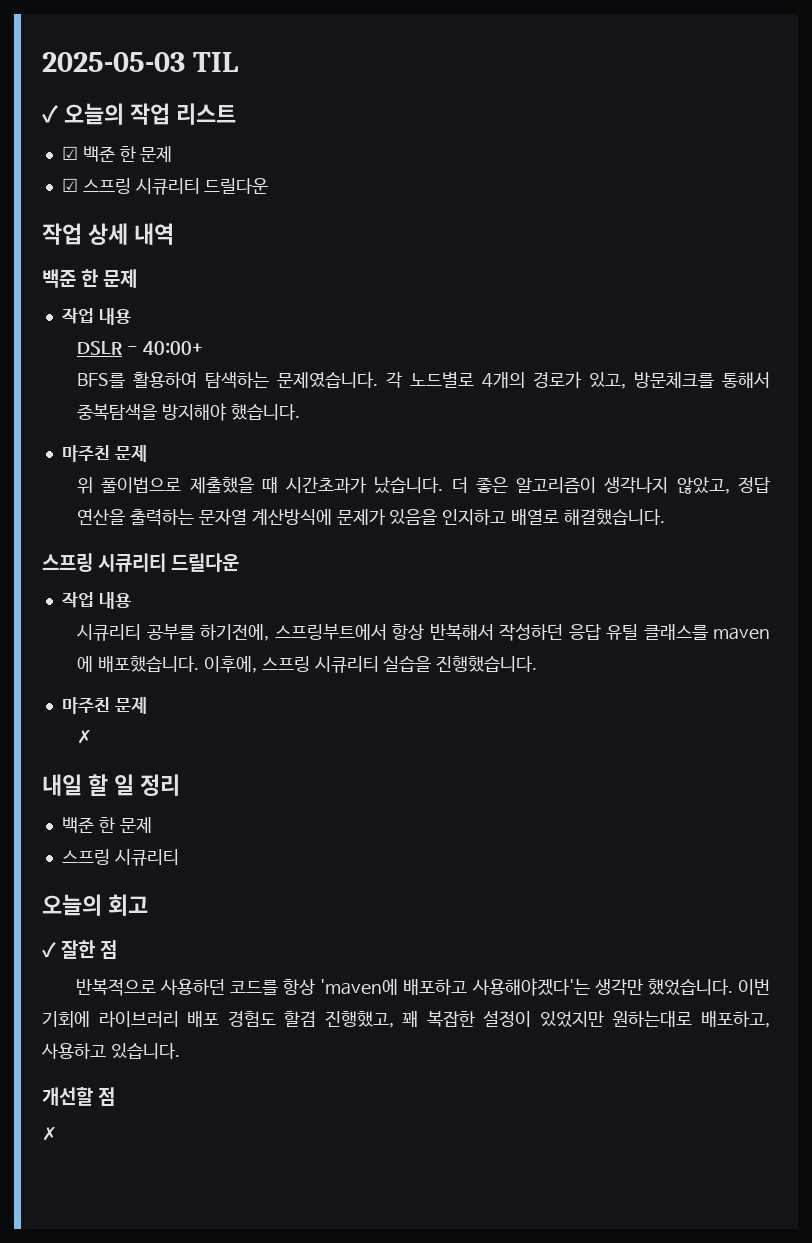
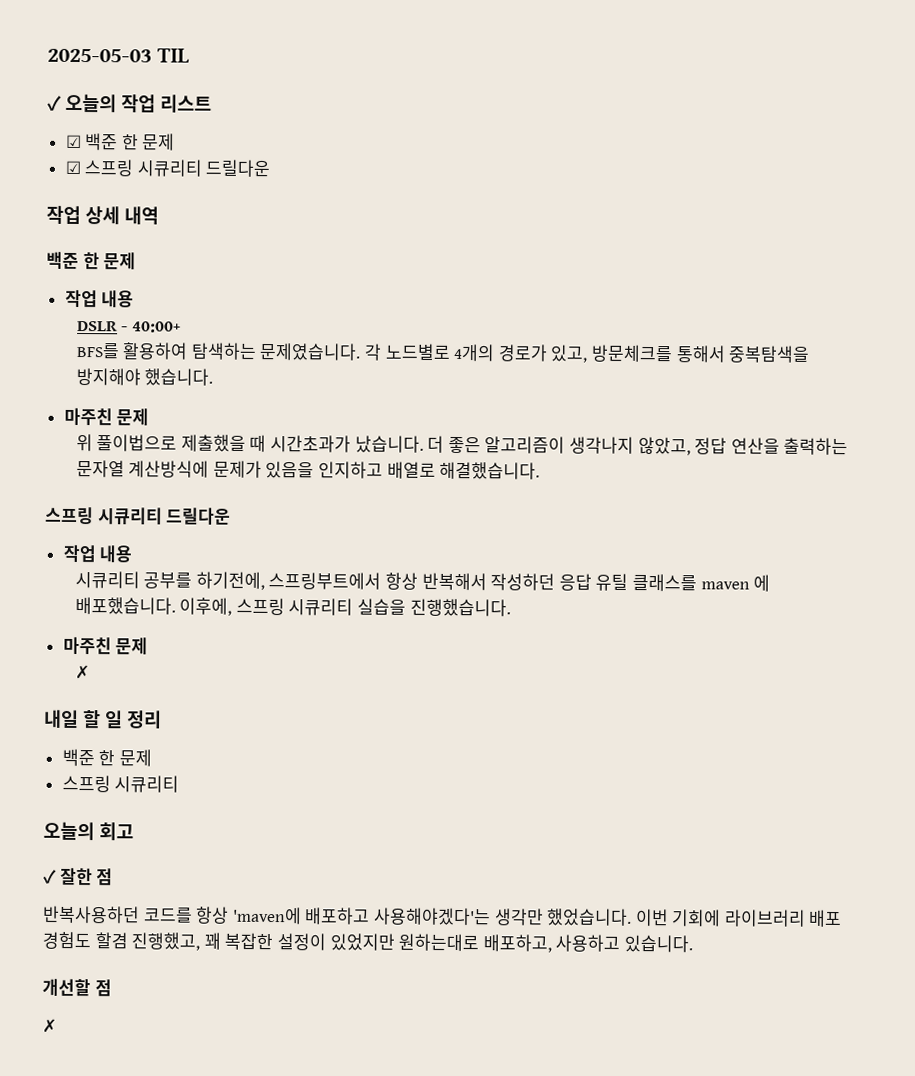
- 반복적으로 사용하던 코드를 항상 'maven에 배포하고 사용해야겠다'는 생각만 했었습니다.
+ 반복사용하던 코드를 항상 'maven에 배포하고 사용해야겠다'는 생각만 했었습니다.

